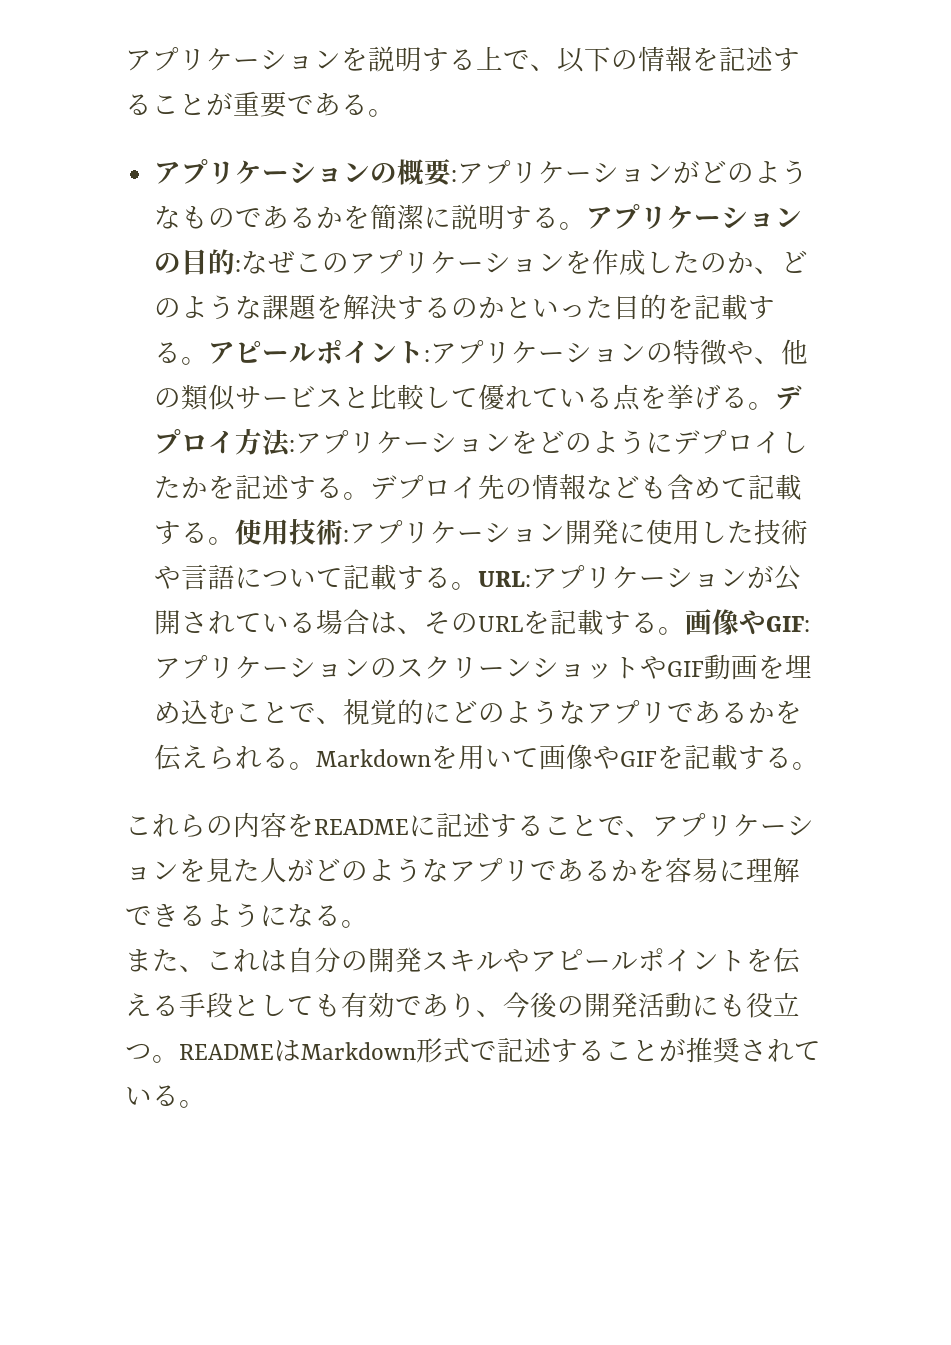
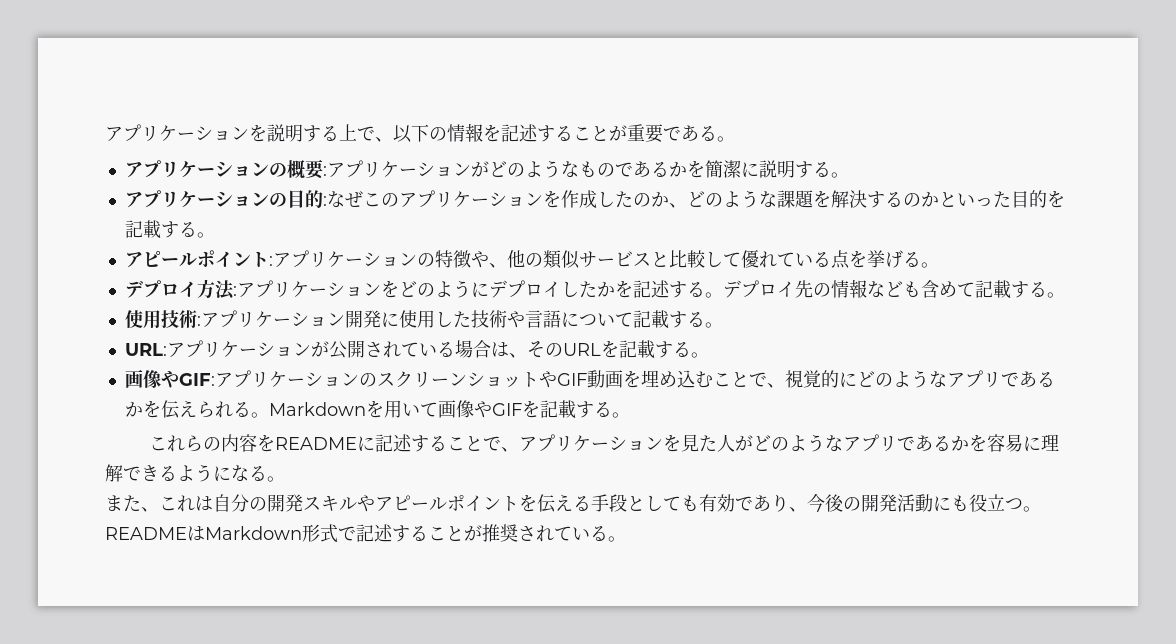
- アプリケーションがどのようなものであるかを簡潔に説明する。アプリケーションの目的:
+ アプリケーションがどのようなものであるかを簡潔に説明する。
+ アプリケーションの目的:
- なぜこのアプリケーションを作成したのか、どのような課題を解決するのかといった目的を記載する。アピールポイント:
+ なぜこのアプリケーションを作成したのか、どのような課題を解決するのかといった目的を記載する。
+ アピールポイント:
- アプリケーションの特徴や、他の類似サービスと比較して優れている点を挙げる。デプロイ方法:
+ アプリケーションの特徴や、他の類似サービスと比較して優れている点を挙げる。
+ デプロイ方法:
- デプロイ先の情報なども含めて記載する。使用技術:
+ デプロイ先の情報なども含めて記載する。
+ 使用技術:
- アプリケーション開発に使用した技術や言語について記載する。URL:
+ アプリケーション開発に使用した技術や言語について記載する。
+ URL:
- アプリケーションが公開されている場合は、そのURLを記載する。画像やGIF:
+ アプリケーションが公開されている場合は、そのURLを記載する。
+ 画像やGIF:

